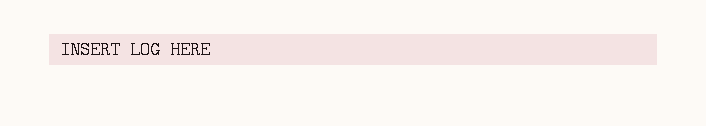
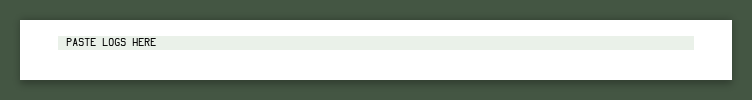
- INSERT LOG HERE
+ PASTE LOGS HERE

